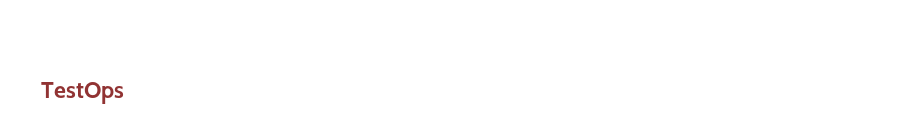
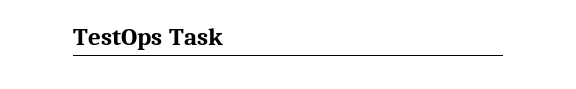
- TestOps
+ TestOps Task

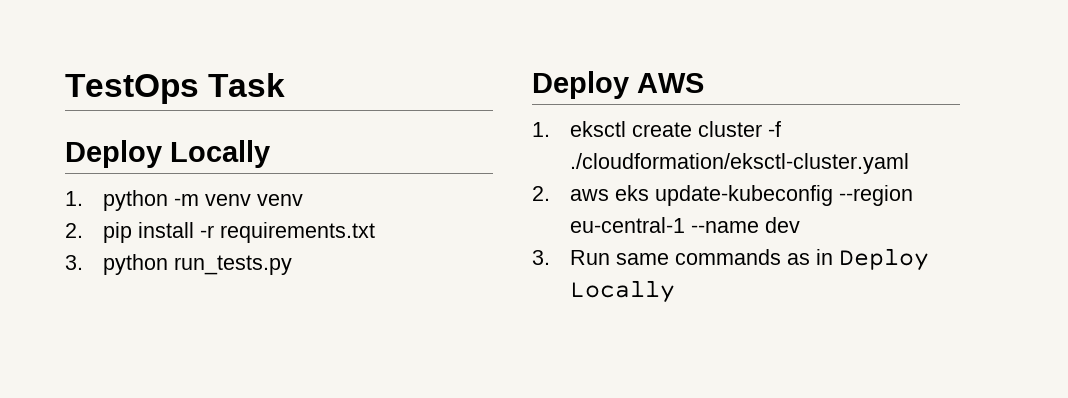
  TestOps Task
+ Deploy Locally
+ 1. python -m venv venv
+ 2. pip install -r requirements.txt
+ 3. python run_tests.py
+ Deploy AWS
+ 1. eksctl create cluster -f ./cloudformation/eksctl-cluster.yaml
+ 2. aws eks update-kubeconfig --region eu-central-1 --name dev
+ 3. Run same commands as in Deploy Locally

